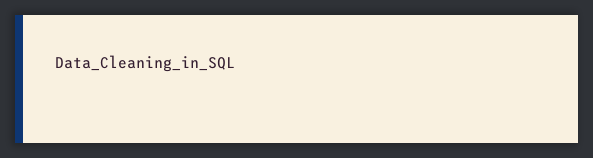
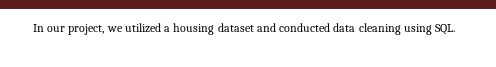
- Data_Cleaning_in_SQL
+ In our project, we utilized a housing dataset and conducted data cleaning using SQL.

